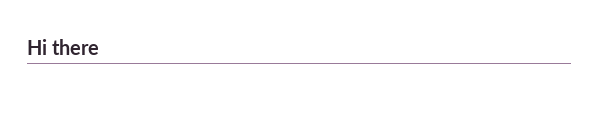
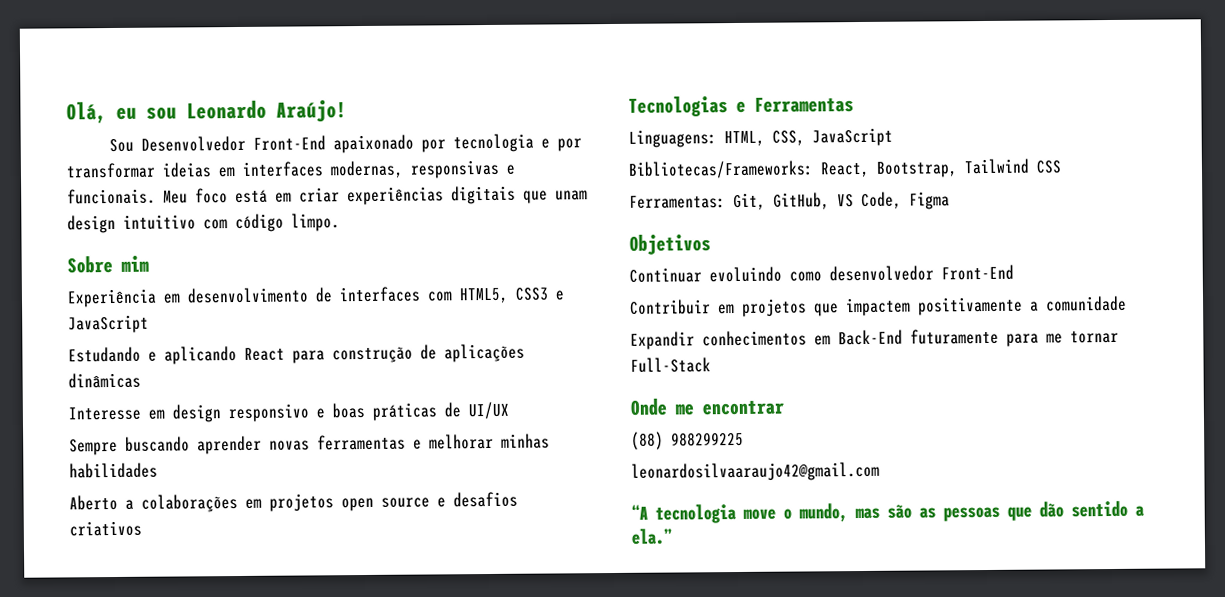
- Hi there
+ Olá, eu sou Leonardo Araújo!
+ Sou Desenvolvedor Front-End apaixonado por tecnologia e por transformar ideias em interfaces modernas, responsivas e funcionais. Meu foco está em criar experiências digitais que unam design intuitivo com código limpo.
+ Sobre mim
+ Experiência em desenvolvimento de interfaces com HTML5, CSS3 e JavaScript
+ Estudando e aplicando React para construção de aplicações dinâmicas
+ Interesse em design responsivo e boas práticas de UI/UX
+ Sempre buscando aprender novas ferramentas e melhorar minhas habilidades
+ Aberto a colaborações em projetos open source e desafios criativos
+ Tecnologias e Ferramentas
+ Linguagens: HTML, CSS, JavaScript
+ Bibliotecas/Frameworks: React, Bootstrap, Tailwind CSS
+ Ferramentas: Git, GitHub, VS Code, Figma
+ Objetivos
+ Continuar evoluindo como desenvolvedor Front-End
+ Contribuir em projetos que impactem positivamente a comunidade
+ Expandir conhecimentos em Back-End futuramente para me tornar Full-Stack
+ Onde me encontrar
+ (88) 988299225
+ leonardosilvaaraujo42@gmail.com
+ “A tecnologia move o mundo, mas são as pessoas que dão sentido a ela.”

